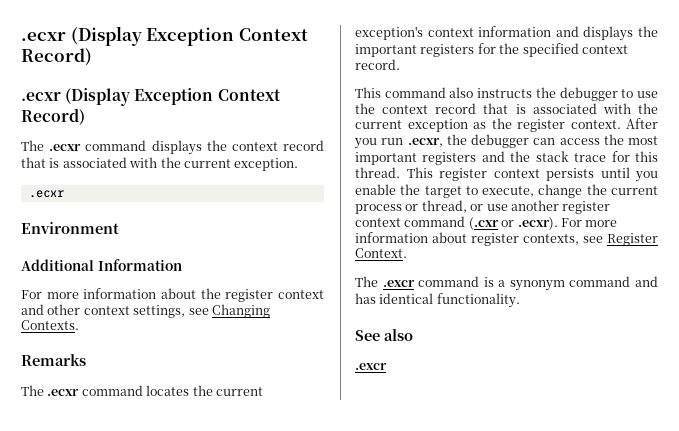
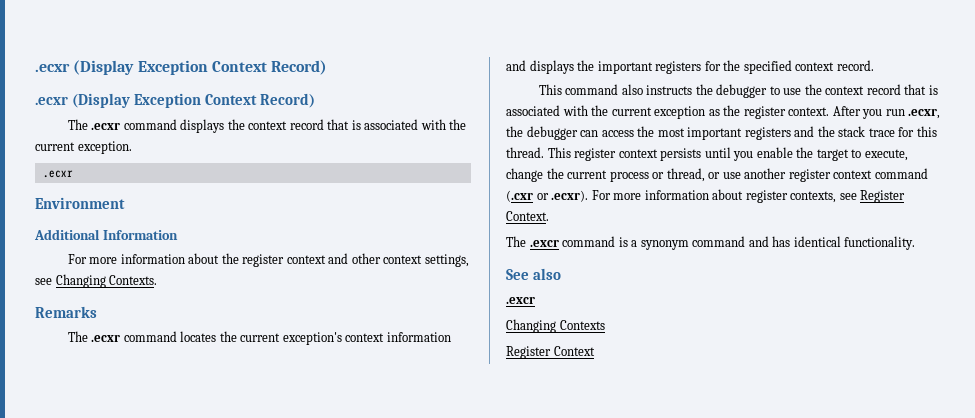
+ Changing Contexts
+ Register Context

